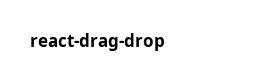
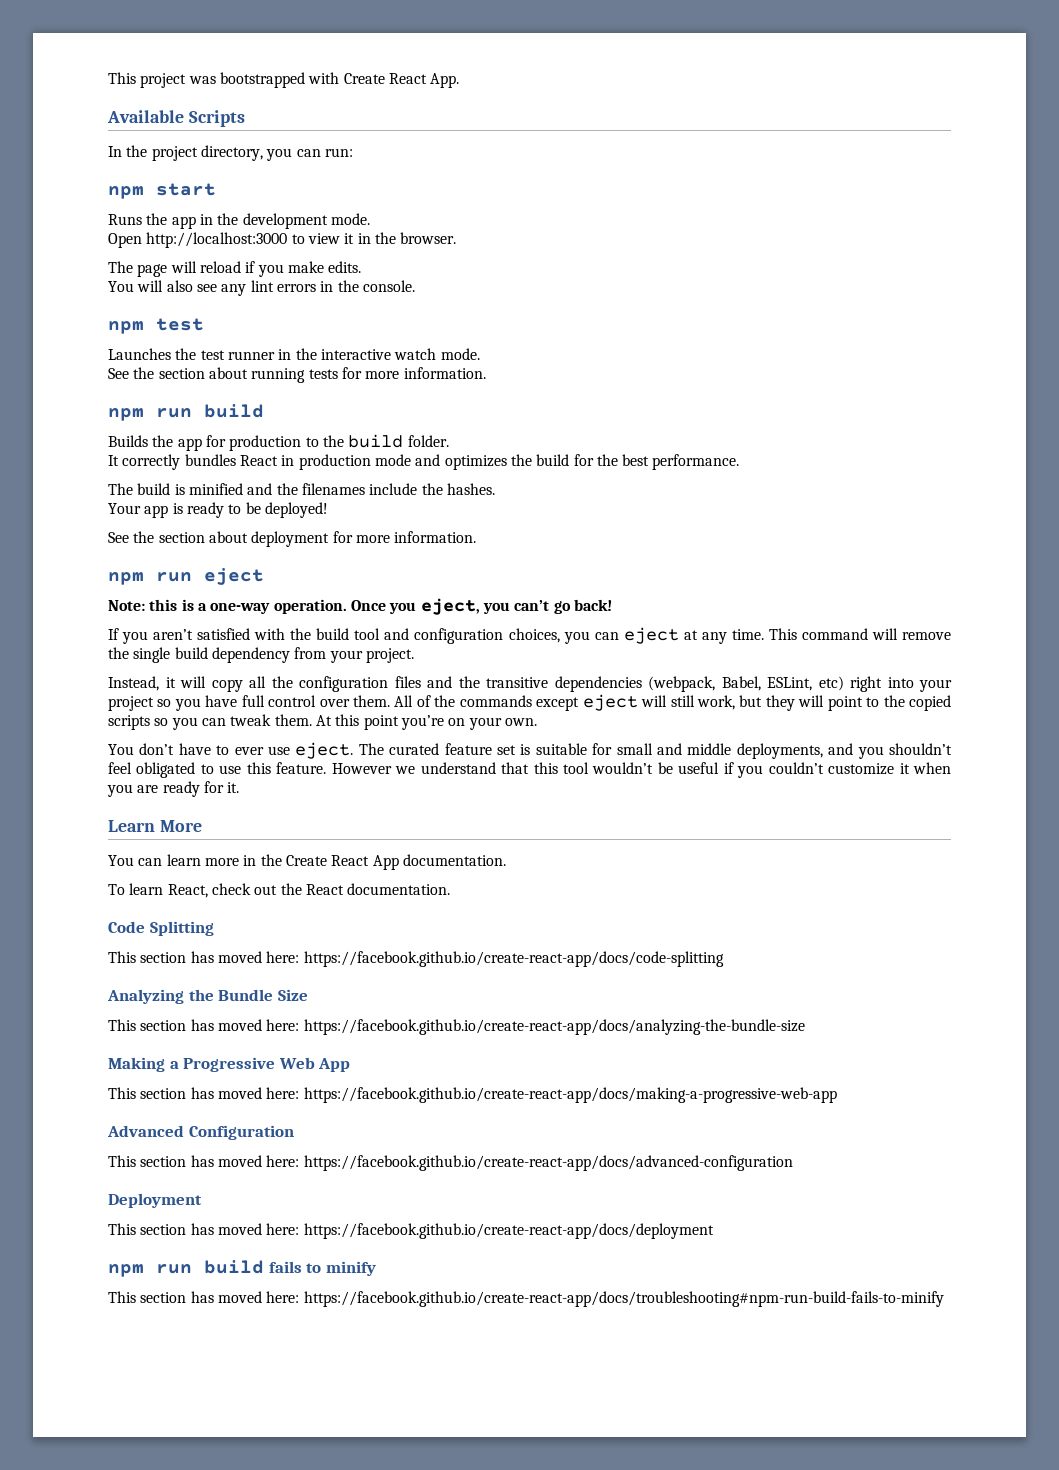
- react-drag-drop
+ This project was bootstrapped with Create React App.
+ Available Scripts
+ In the project directory, you can run:
+ npm start
+ Runs the app in the development mode.
+ Open http://localhost:3000 to view it in the browser.
+ The page will reload if you make edits.
+ You will also see any lint errors in the console.
+ npm test
+ Launches the test runner in the interactive watch mode.
+ See the section about running tests for more information.
+ npm run build
+ Builds the app for production to the build folder.
+ It correctly bundles React in production mode and optimizes the build for the best performance.
+ The build is minified and the filenames include the hashes.
+ Your app is ready to be deployed!
+ See the section about deployment for more information.
+ npm run eject
+ Note: this is a one-way operation. Once you eject, you can’t go back!
+ If you aren’t satisfied with the build tool and configuration choices, you can eject at any time. This command will remove the single build dependency from your project.
+ Instead, it will copy all the configuration files and the transitive dependencies (webpack, Babel, ESLint, etc) right into your project so you have full control over them. All of the commands except eject will still work, but they will point to the copied scripts so you can tweak them. At this point you’re on your own.
+ You don’t have to ever use eject. The curated feature set is suitable for small and middle deployments, and you shouldn’t feel obligated to use this feature. However we understand that this tool wouldn’t be useful if you couldn’t customize it when you are ready for it.
+ Learn More
+ You can learn more in the Create React App documentation.
+ To learn React, check out the React documentation.
+ Code Splitting
+ This section has moved here: https://facebook.github.io/create-react-app/docs/code-splitting
+ Analyzing the Bundle Size
+ This section has moved here: https://facebook.github.io/create-react-app/docs/analyzing-the-bundle-size
+ Making a Progressive Web App
+ This section has moved here: https://facebook.github.io/create-react-app/docs/making-a-progressive-web-app
+ Advanced Configuration
+ This section has moved here: https://facebook.github.io/create-react-app/docs/advanced-configuration
+ Deployment
+ This section has moved here: https://facebook.github.io/create-react-app/docs/deployment
+ npm run build fails to minify
+ This section has moved here: https://facebook.github.io/create-react-app/docs/troubleshooting#npm-run-build-fails-to-minify

